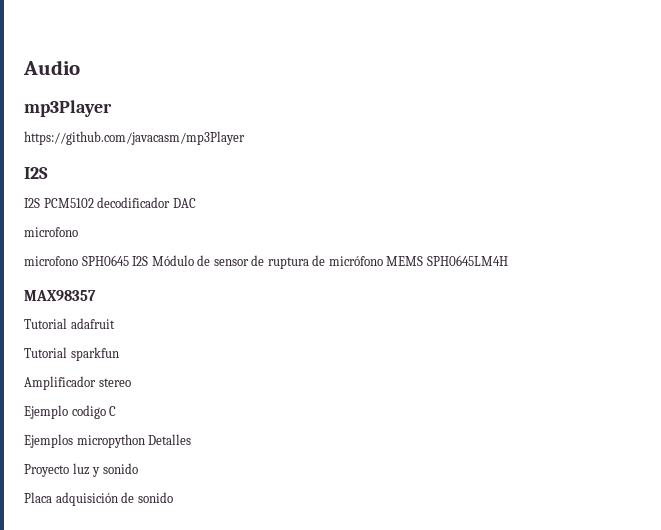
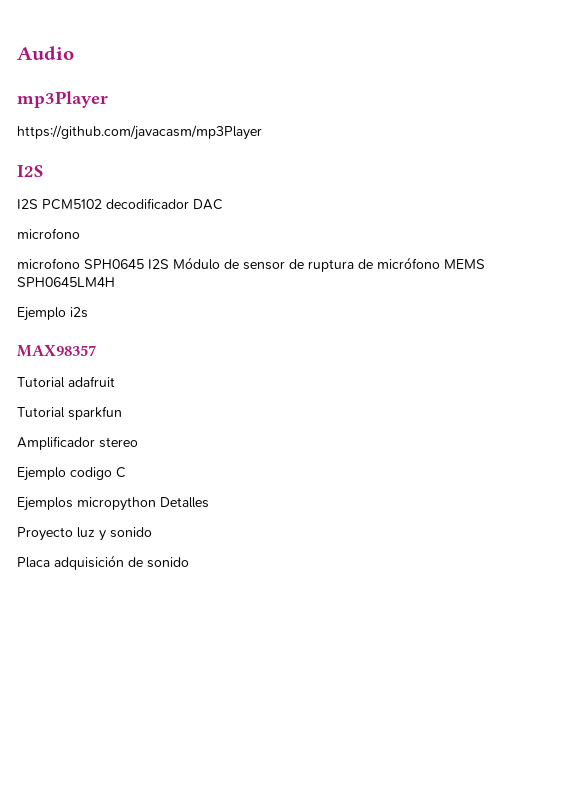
+ Ejemplo i2s

